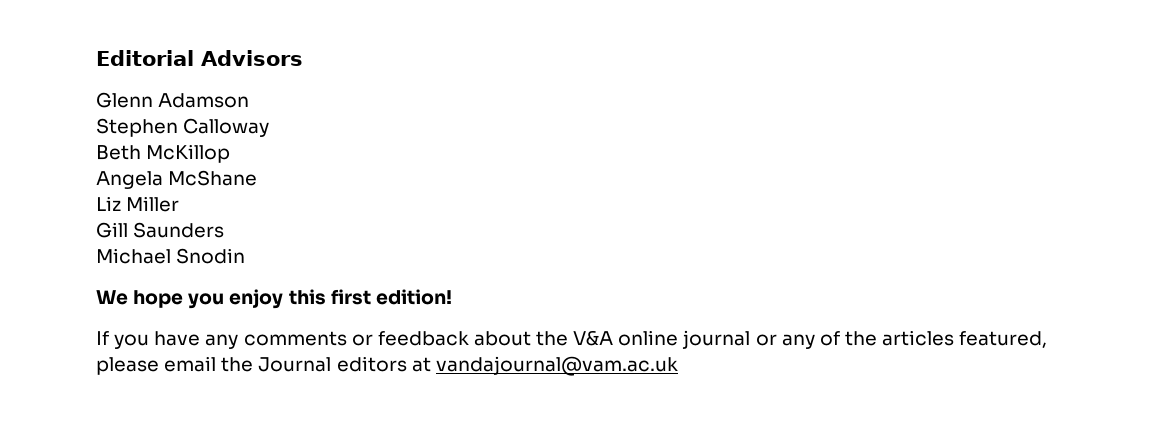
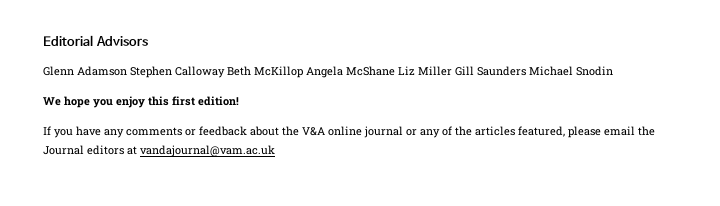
- Glenn Adamson
- Stephen Calloway
- Beth McKillop
- Angela McShane
- Liz Miller
- Gill Saunders
- Michael Snodin
+ Glenn Adamson Stephen Calloway Beth McKillop Angela McShane Liz Miller Gill Saunders Michael Snodin

